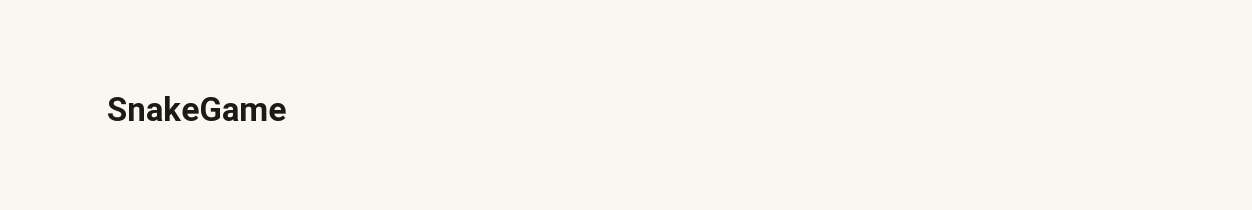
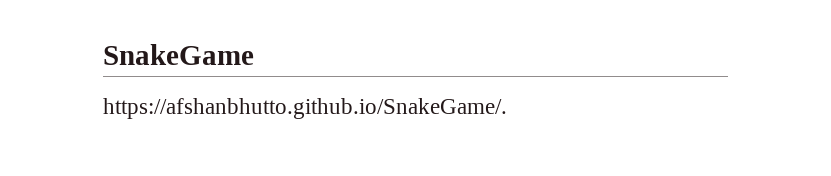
+ https://afshanbhutto.github.io/SnakeGame/.

